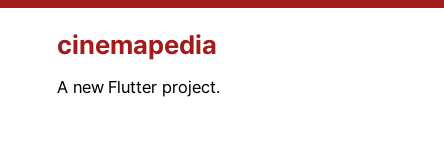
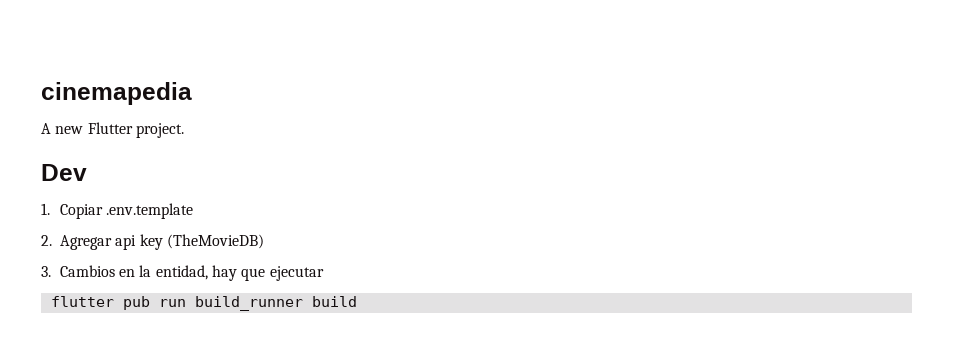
+ Dev
+ 1. Copiar .env.template
+ 2. Agregar api key (TheMovieDB)
+ 3. Cambios en la entidad, hay que ejecutar
+ flutter pub run build_runner build

